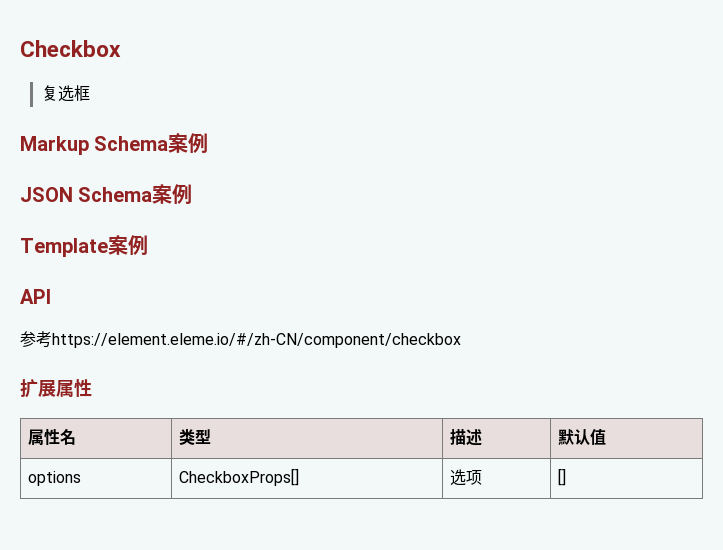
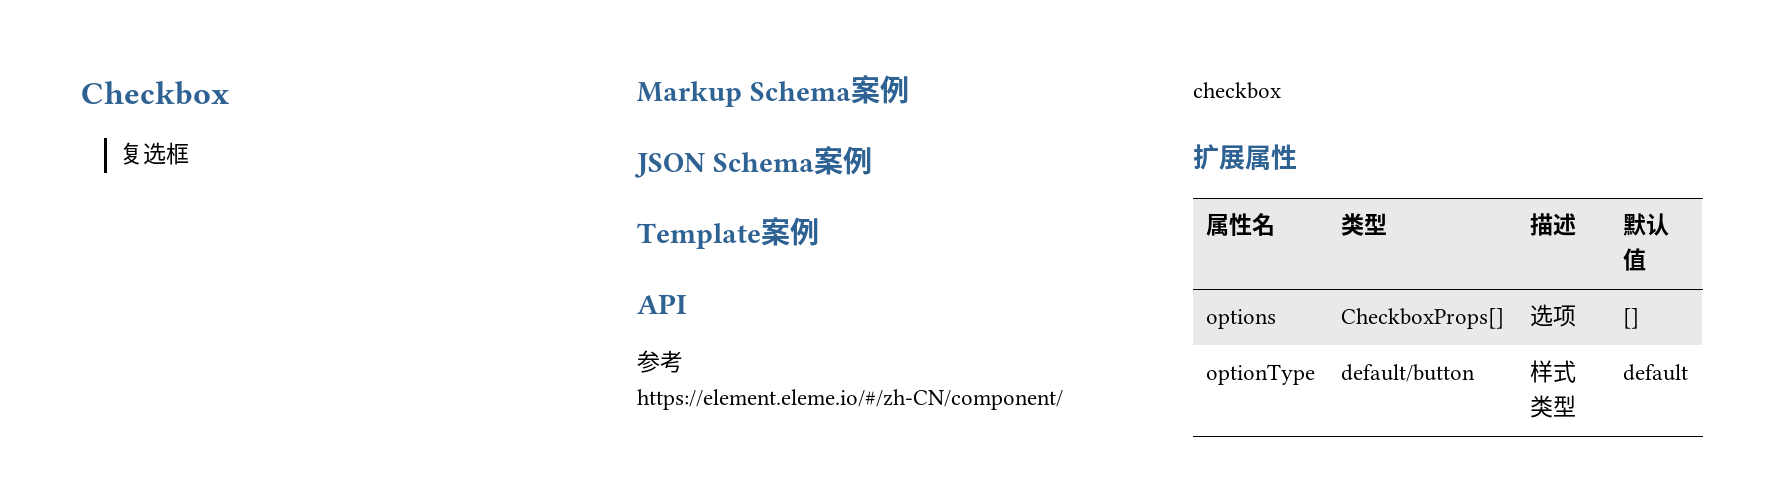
+ optionType | default/button | 样式类型 | default

